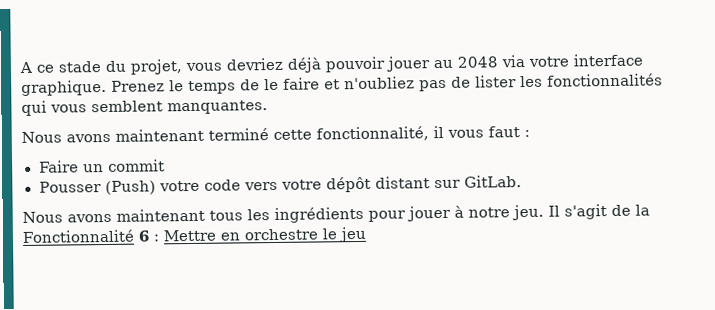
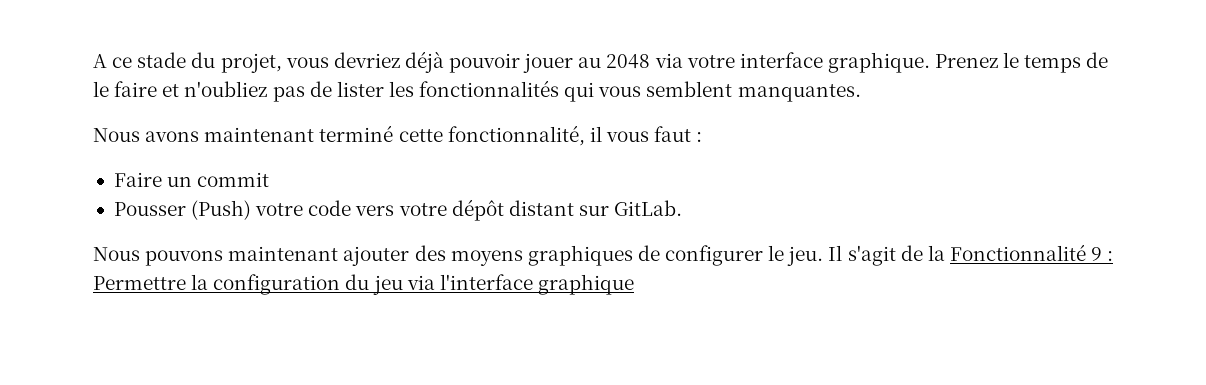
- Nous avons maintenant tous les ingrédients pour jouer à notre jeu.
+ Nous pouvons maintenant ajouter des moyens graphiques de configurer le jeu.
- Il s'agit de la Fonctionnalité 6 : Mettre en orchestre le jeu
+ Il s'agit de la Fonctionnalité 9 : Permettre la configuration du jeu via l'interface graphique

